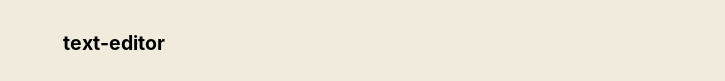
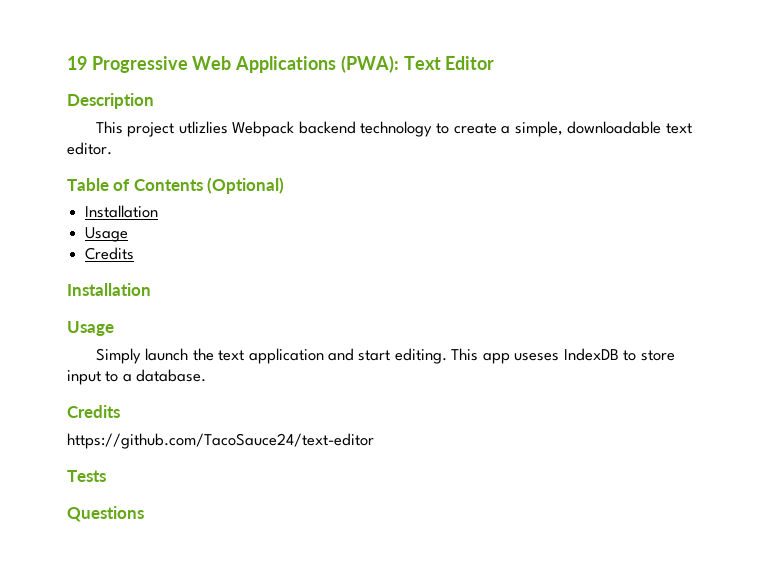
- text-editor
+ 19 Progressive Web Applications (PWA): Text Editor
+ Description
+ This project utlizlies Webpack backend technology to create a simple, downloadable text editor.
+ Table of Contents (Optional)
+ Installation
+ Usage
+ Credits
+ Installation
+ Usage
+ Simply launch the text application and start editing. This app useses IndexDB to store input to a database.
+ Credits
+ https://github.com/TacoSauce24/text-editor
+ Tests
+ Questions

